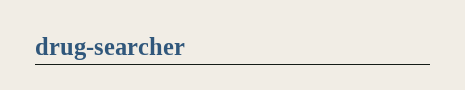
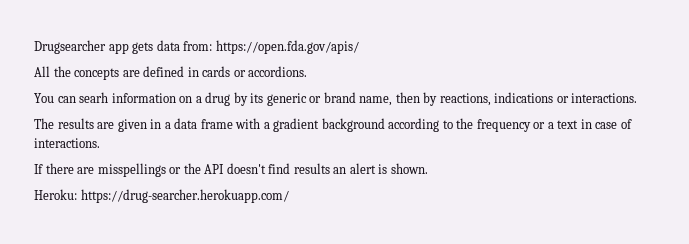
- drug-searcher
+ Drugsearcher app gets data from: https://open.fda.gov/apis/
+ All the concepts are defined in cards or accordions.
+ You can searh information on a drug by its generic or brand name, then by reactions, indications or interactions.
+ The results are given in a data frame with a gradient background according to the frequency or a text in case of interactions.
+ If there are misspellings or the API doesn't find results an alert is shown.
+ Heroku: https://drug-searcher.herokuapp.com/

